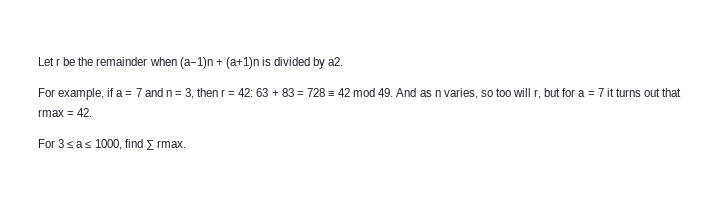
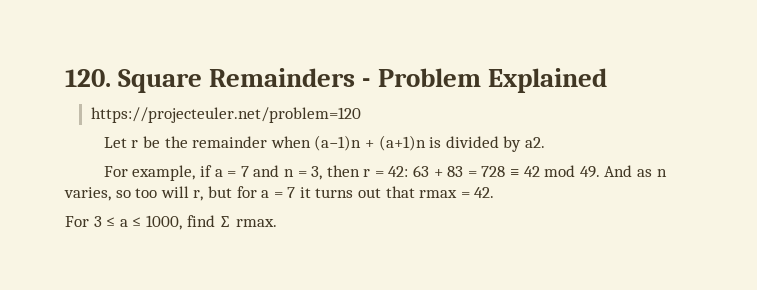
+ 120. Square Remainders - Problem Explained
+ https://projecteuler.net/problem=120

